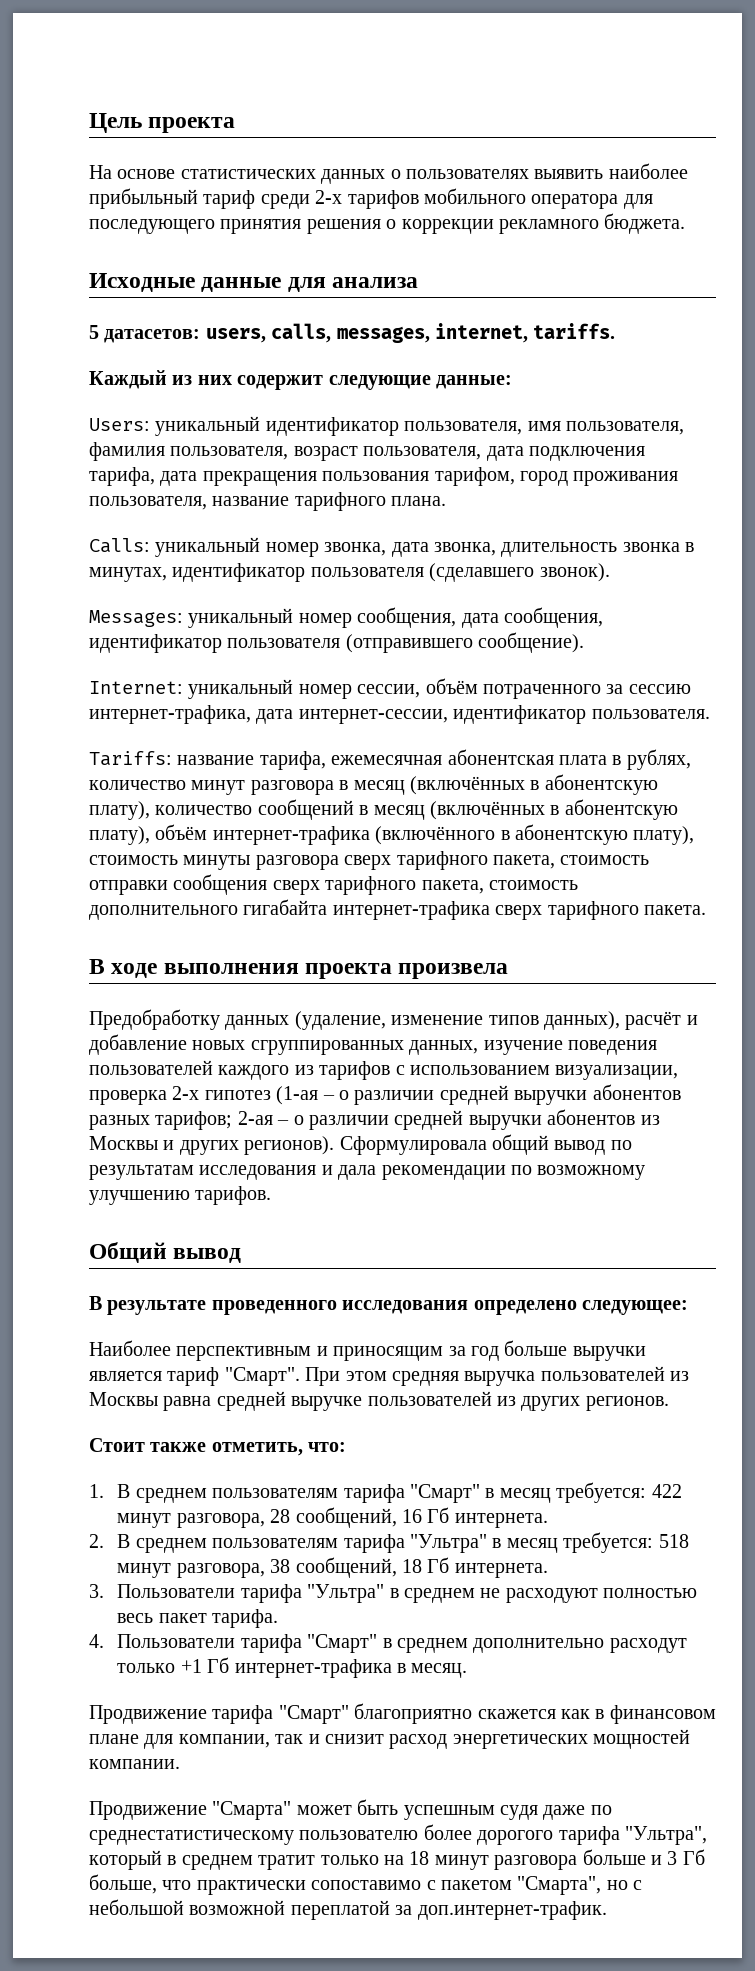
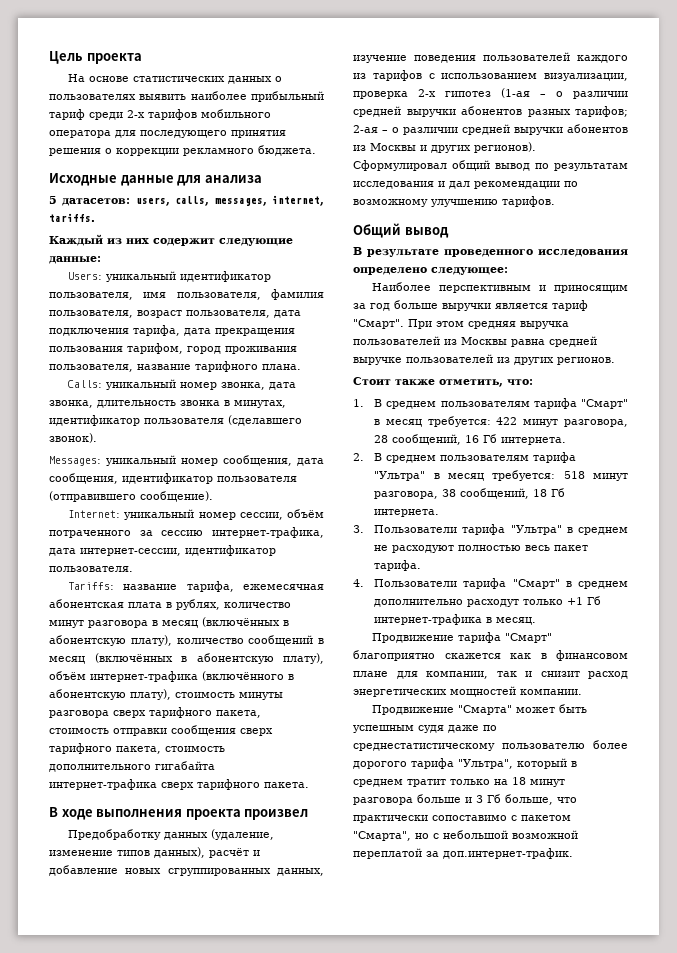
- В ходе выполнения проекта произвела
+ В ходе выполнения проекта произвел
- Сформулировала общий вывод по результатам исследования и дала рекомендации по возможному улучшению тарифов.
+ Сформулировал общий вывод по результатам исследования и дал рекомендации по возможному улучшению тарифов.

